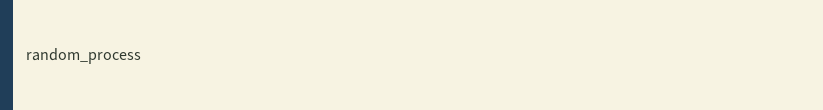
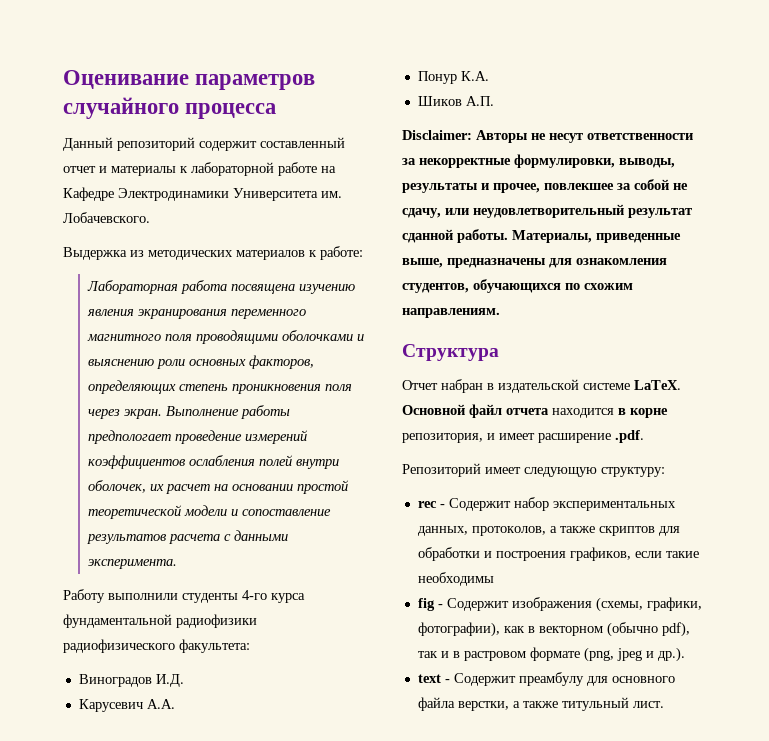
- random_process
+ Оценивание параметров случайного процесса
+ Данный репозиторий содержит составленный отчет и материалы к лабораторной работе на Кафедре Электродинамики Университета им. Лобачевского.
+ Выдержка из методических материалов к работе:
+ Лабораторная работа посвящена изучению явления экранирования переменного магнитного поля проводящими оболочками и выяснению роли основных факторов, определяющих степень проникновения поля через экран. Выполнение работы предпологает проведение измерений коэффициентов ослабления полей внутри оболочек, их расчет на основании простой теоретической модели и сопоставление результатов расчета с данными эксперимента.
+ Работу выполнили студенты 4-го курса фундаментальной радиофизики радиофизического факультета:
+ Виноградов И.Д.
+ Карусевич А.А.
+ Понур К.А.
+ Шиков А.П.
+ Disclaimer: Авторы не несут ответственности за некорректные формулировки, выводы, результаты и прочее, повлекшее за собой не сдачу, или неудовлетворительный результат сданной работы. Материалы, приведенные выше, предназначены для ознакомления студентов, обучающихся по схожим направлениям.
+ Структура
+ Отчет набран в издательской системе LaTeX. Основной файл отчета находится в корне репозитория, и имеет расширение .pdf.
+ Репозиторий имеет следующую структуру:
+ rec - Содержит набор экспериментальных данных, протоколов, а также скриптов для обработки и построения графиков, если такие необходимы
+ fig - Содержит изображения (схемы, графики, фотографии), как в векторном (обычно pdf), так и в растровом формате (png, jpeg и др.).
+ text - Содержит преамбулу для основного файла верстки, а также титульный лист.

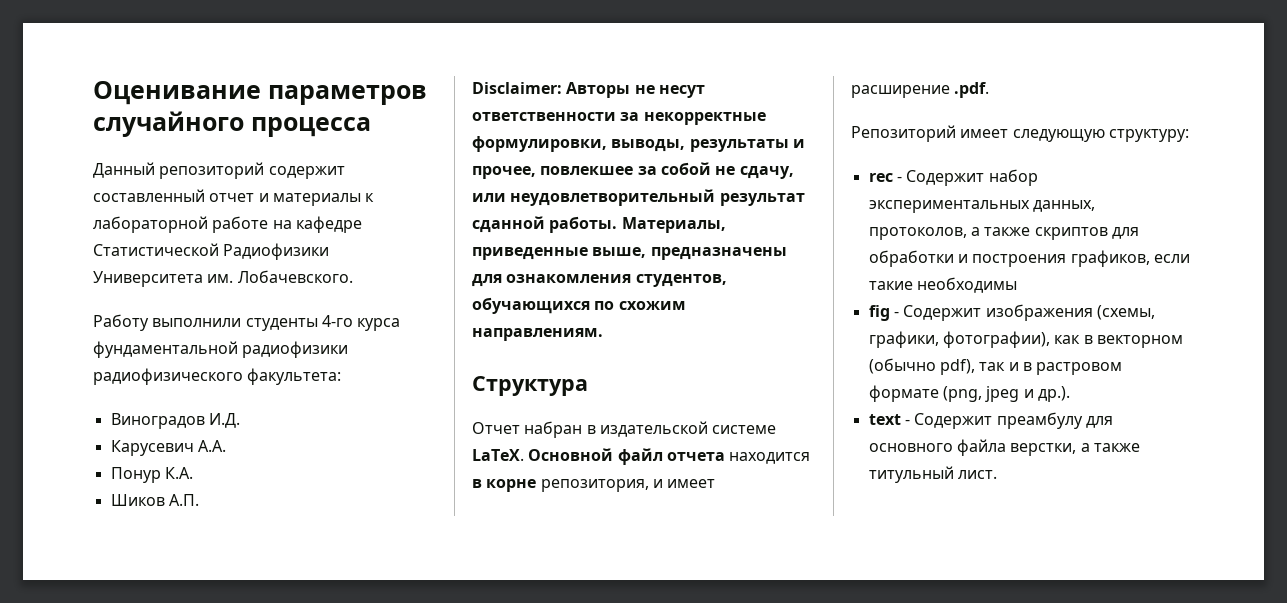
- Данный репозиторий содержит составленный отчет и материалы к лабораторной работе на Кафедре Электродинамики Университета им. Лобачевского.
+ Данный репозиторий содержит составленный отчет и материалы к лабораторной работе на кафедре Статистической Радиофизики Университета им. Лобачевского.
- Выдержка из методических материалов к работе:
- Лабораторная работа посвящена изучению явления экранирования переменного магнитного поля проводящими оболочками и выяснению роли основных факторов, определяющих степень проникновения поля через экран. Выполнение работы предпологает проведение измерений коэффициентов ослабления полей внутри оболочек, их расчет на основании простой теоретической модели и сопоставление результатов расчета с данными эксперимента.

